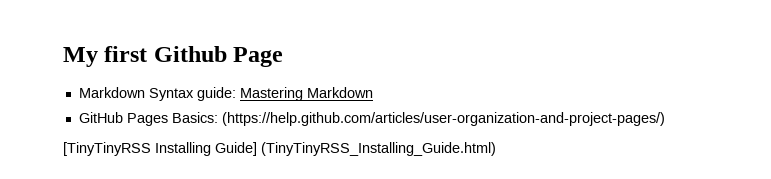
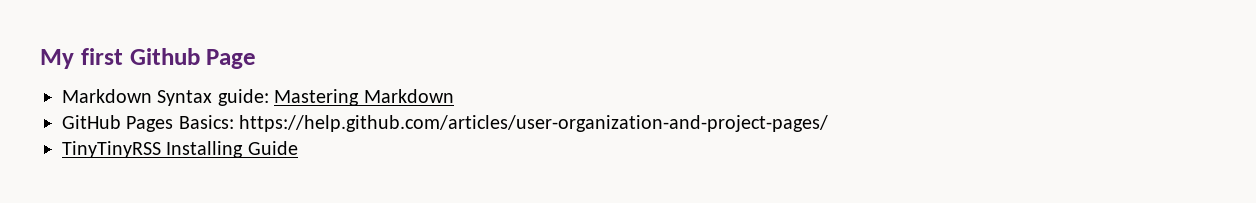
- GitHub Pages Basics: (https://help.github.com/articles/user-organization-and-project-pages/)
- [TinyTinyRSS Installing Guide] (TinyTinyRSS_Installing_Guide.html)
+ GitHub Pages Basics: https://help.github.com/articles/user-organization-and-project-pages/
+ TinyTinyRSS Installing Guide

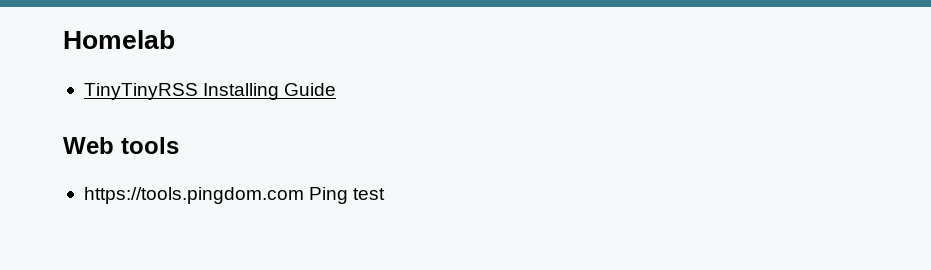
- My first Github Page
- Markdown Syntax guide: Mastering Markdown
- GitHub Pages Basics: https://help.github.com/articles/user-organization-and-project-pages/
+ Homelab
  TinyTinyRSS Installing Guide
+ Web tools
+ https://tools.pingdom.com Ping test

